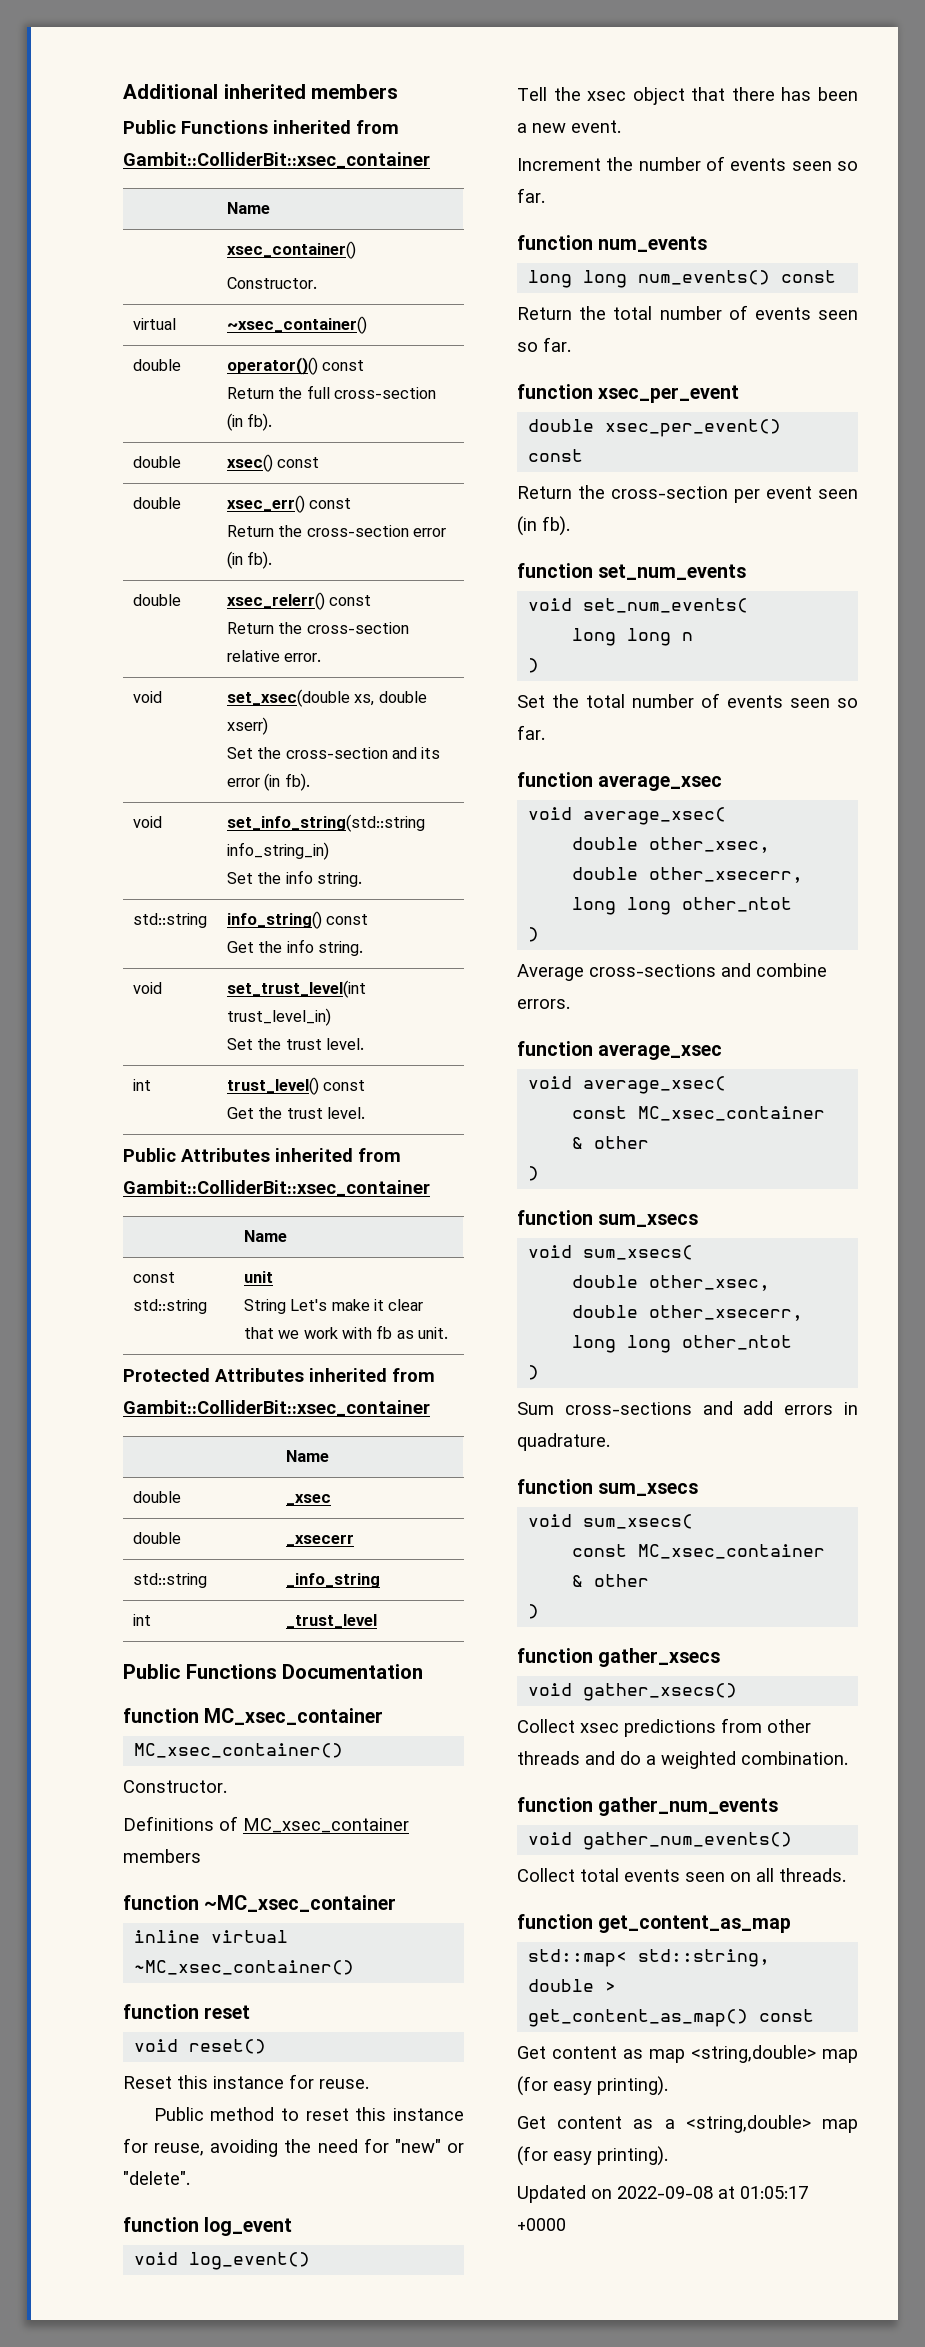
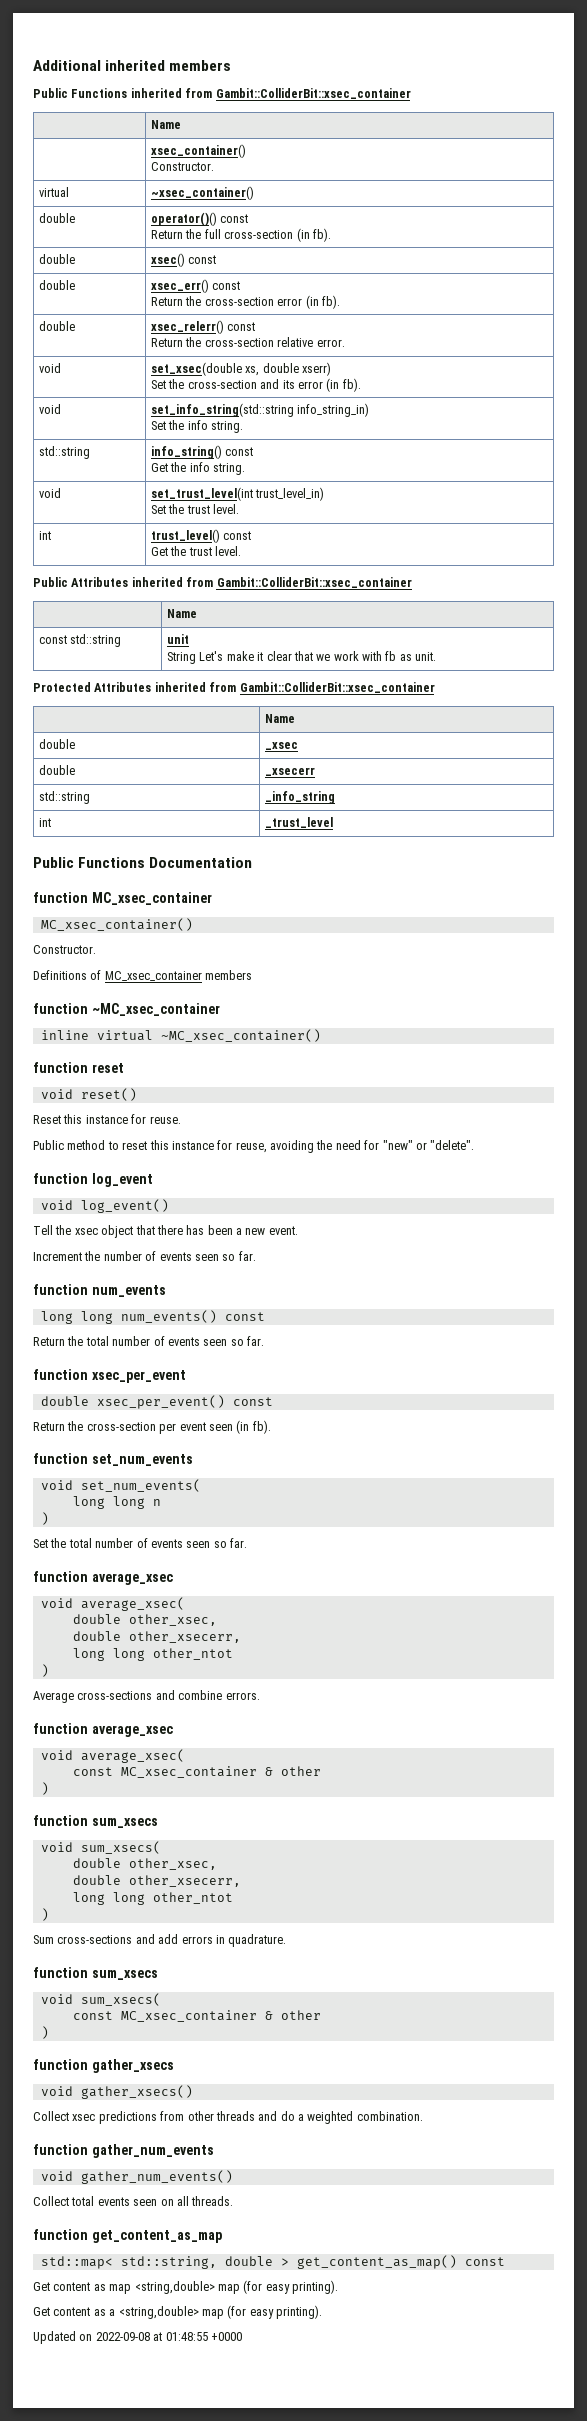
- Updated on 2022-09-08 at 01:05:17 +0000
+ Updated on 2022-09-08 at 01:48:55 +0000

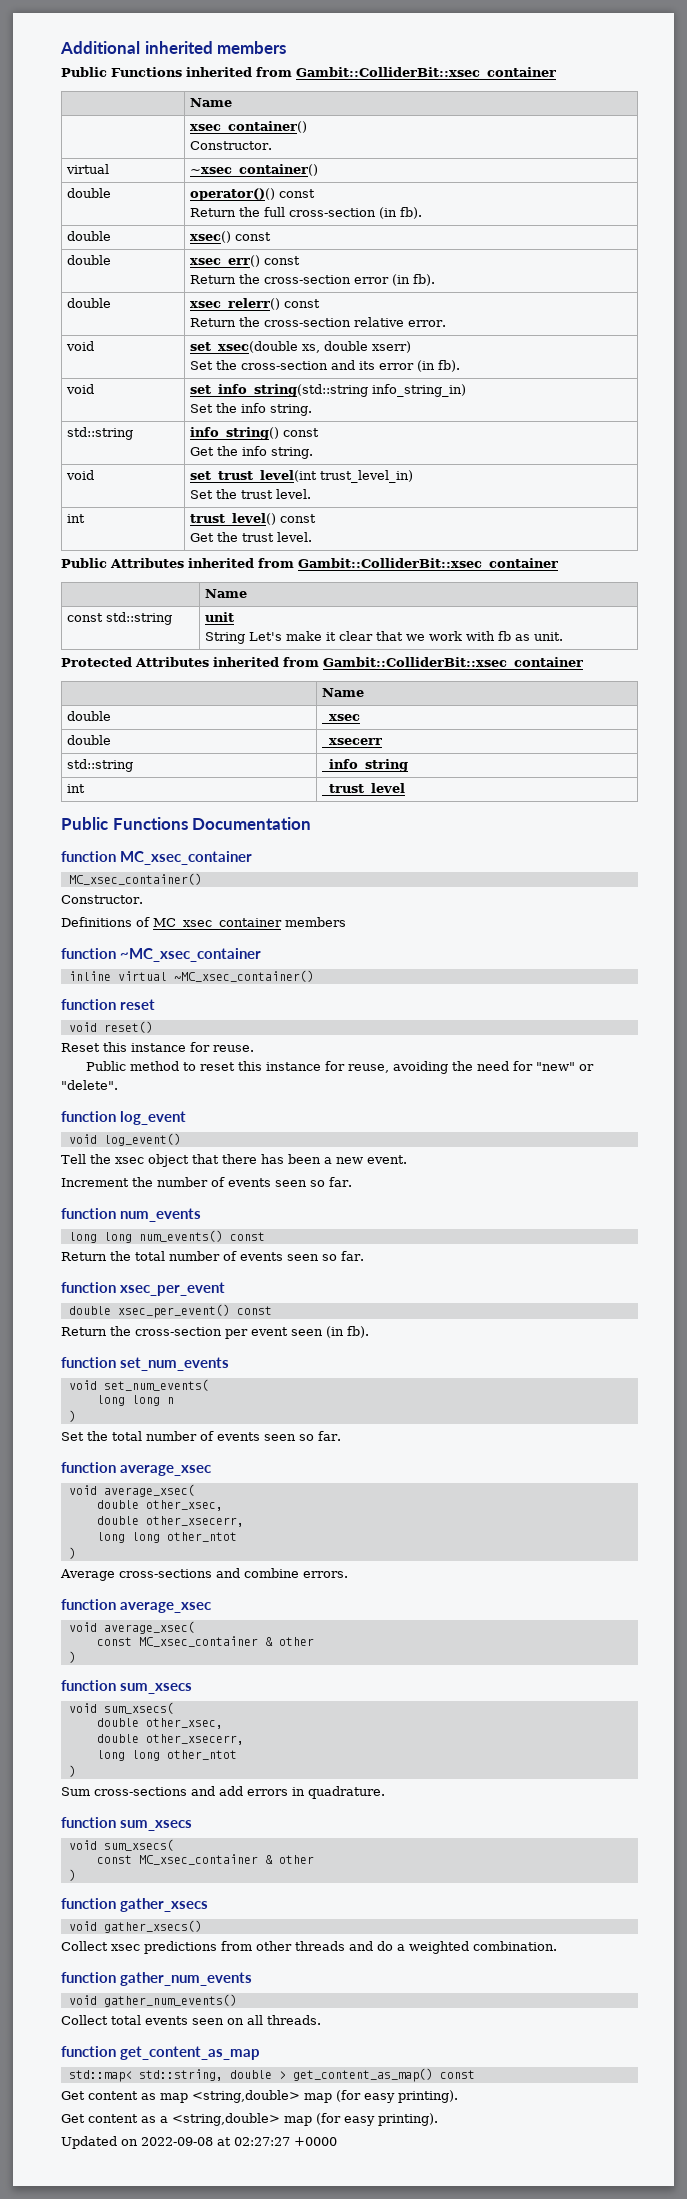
- Updated on 2022-09-08 at 01:48:55 +0000
+ Updated on 2022-09-08 at 02:27:27 +0000

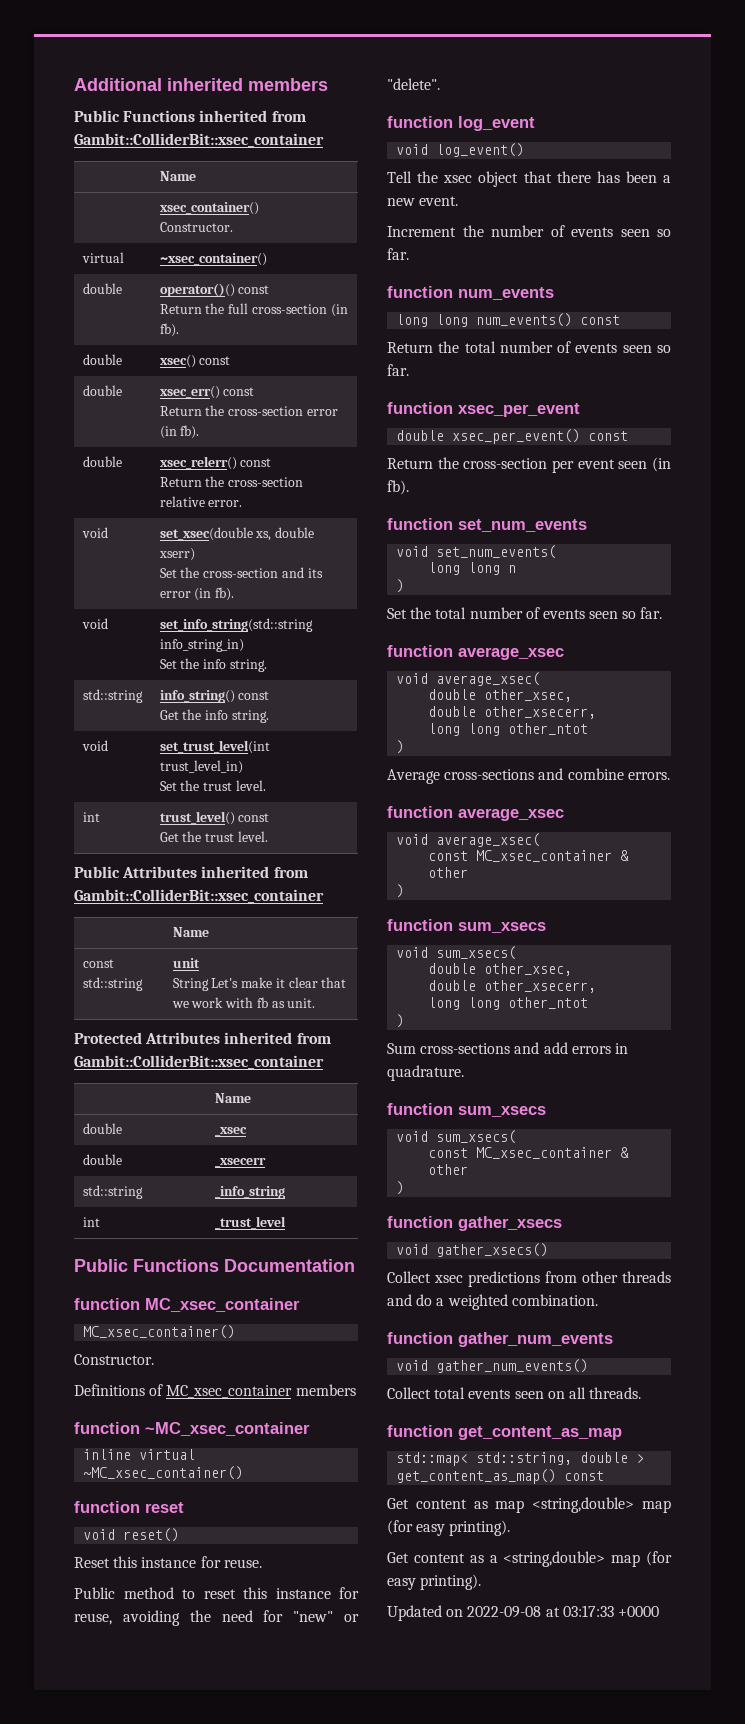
- Updated on 2022-09-08 at 02:27:27 +0000
+ Updated on 2022-09-08 at 03:17:33 +0000

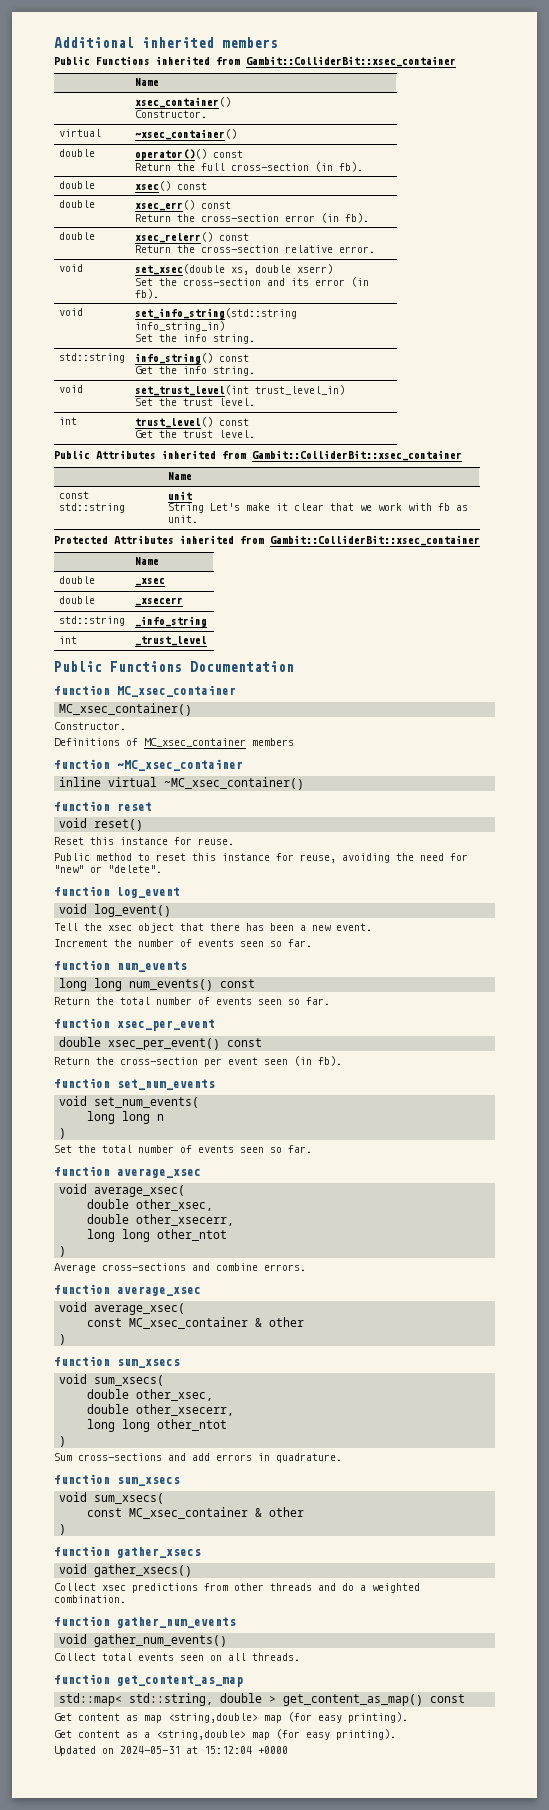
- Updated on 2022-09-08 at 03:17:33 +0000
+ Updated on 2024-05-31 at 15:12:04 +0000

